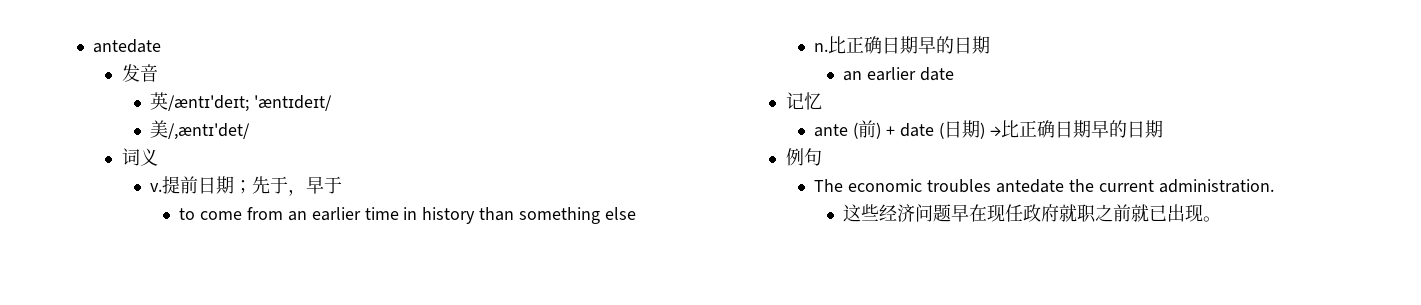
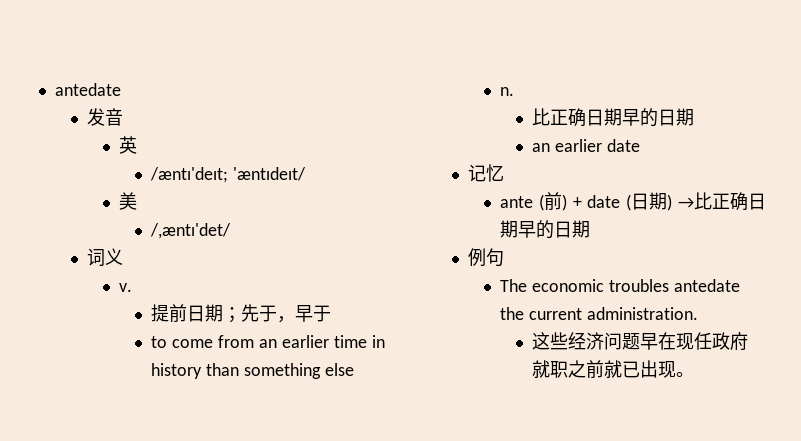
- 英/æntɪ'deɪt; 'æntɪdeɪt/
+ 英
+ /æntɪ'deɪt; 'æntɪdeɪt/
- 美/,æntɪ'det/
+ 美
+ /,æntɪ'det/
- v.提前日期；先于，早于
+ v.
+ 提前日期；先于，早于
- n.比正确日期早的日期
+ n.
+ 比正确日期早的日期

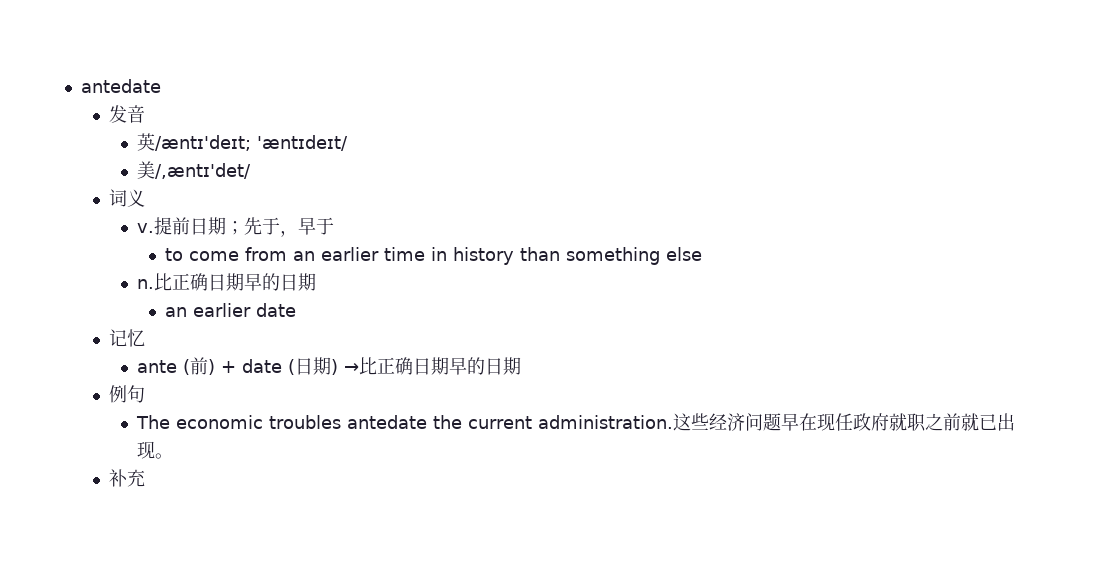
- 英
- /æntɪ'deɪt; 'æntɪdeɪt/
+ 英/æntɪ'deɪt; 'æntɪdeɪt/
- 美
- /,æntɪ'det/
+ 美/,æntɪ'det/
- v.
- 提前日期；先于，早于
+ v.提前日期；先于，早于
- n.
- 比正确日期早的日期
+ n.比正确日期早的日期
- The economic troubles antedate the current administration.
- 这些经济问题早在现任政府就职之前就已出现。
+ The economic troubles antedate the current administration.这些经济问题早在现任政府就职之前就已出现。
+ 补充

